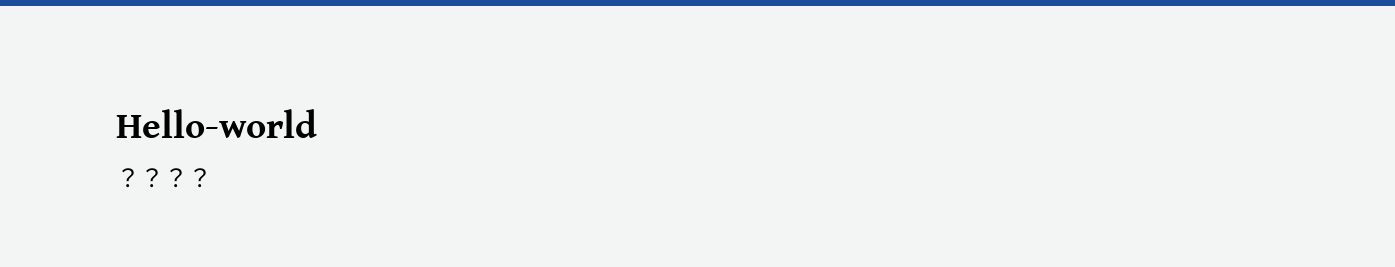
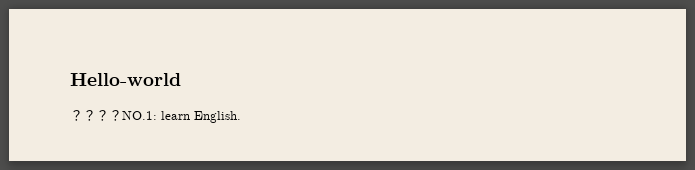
+ NO.1: learn English.

